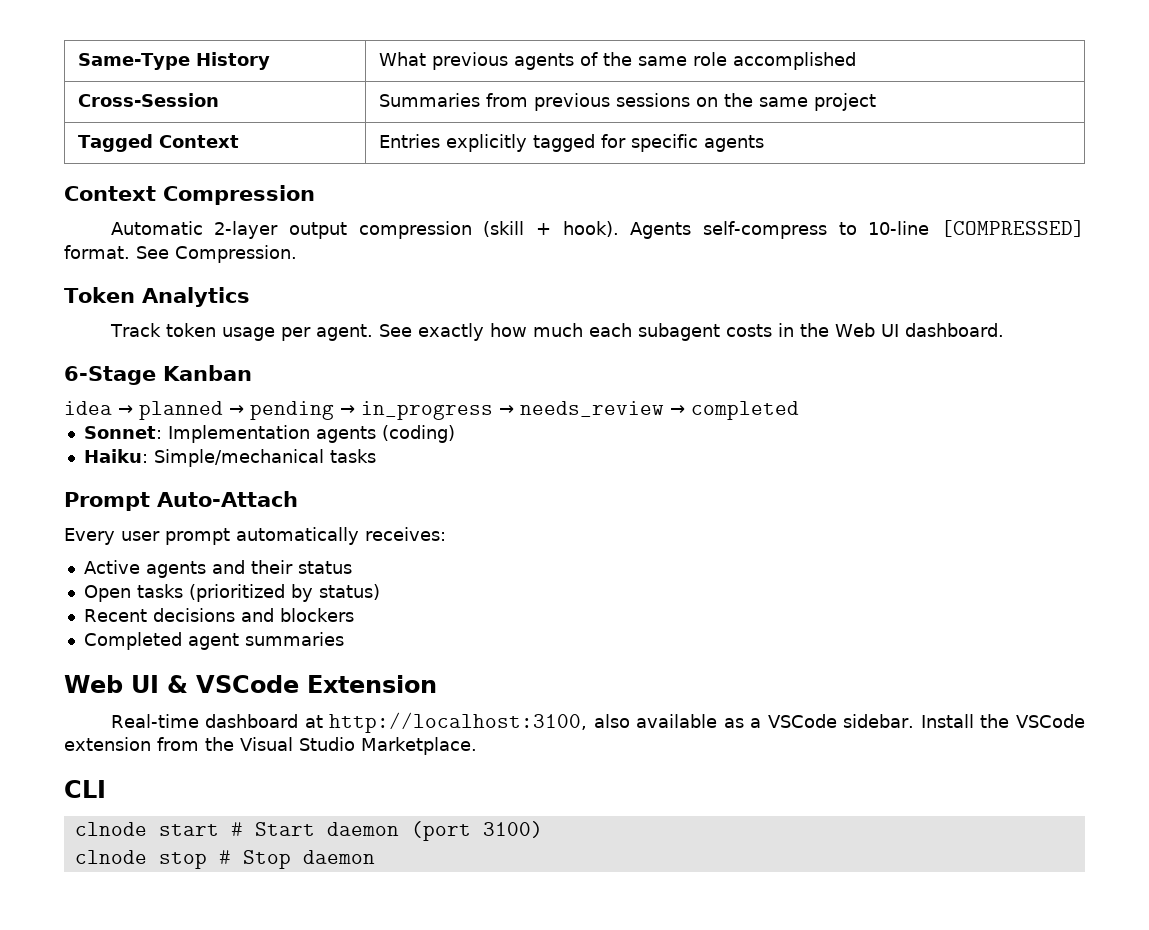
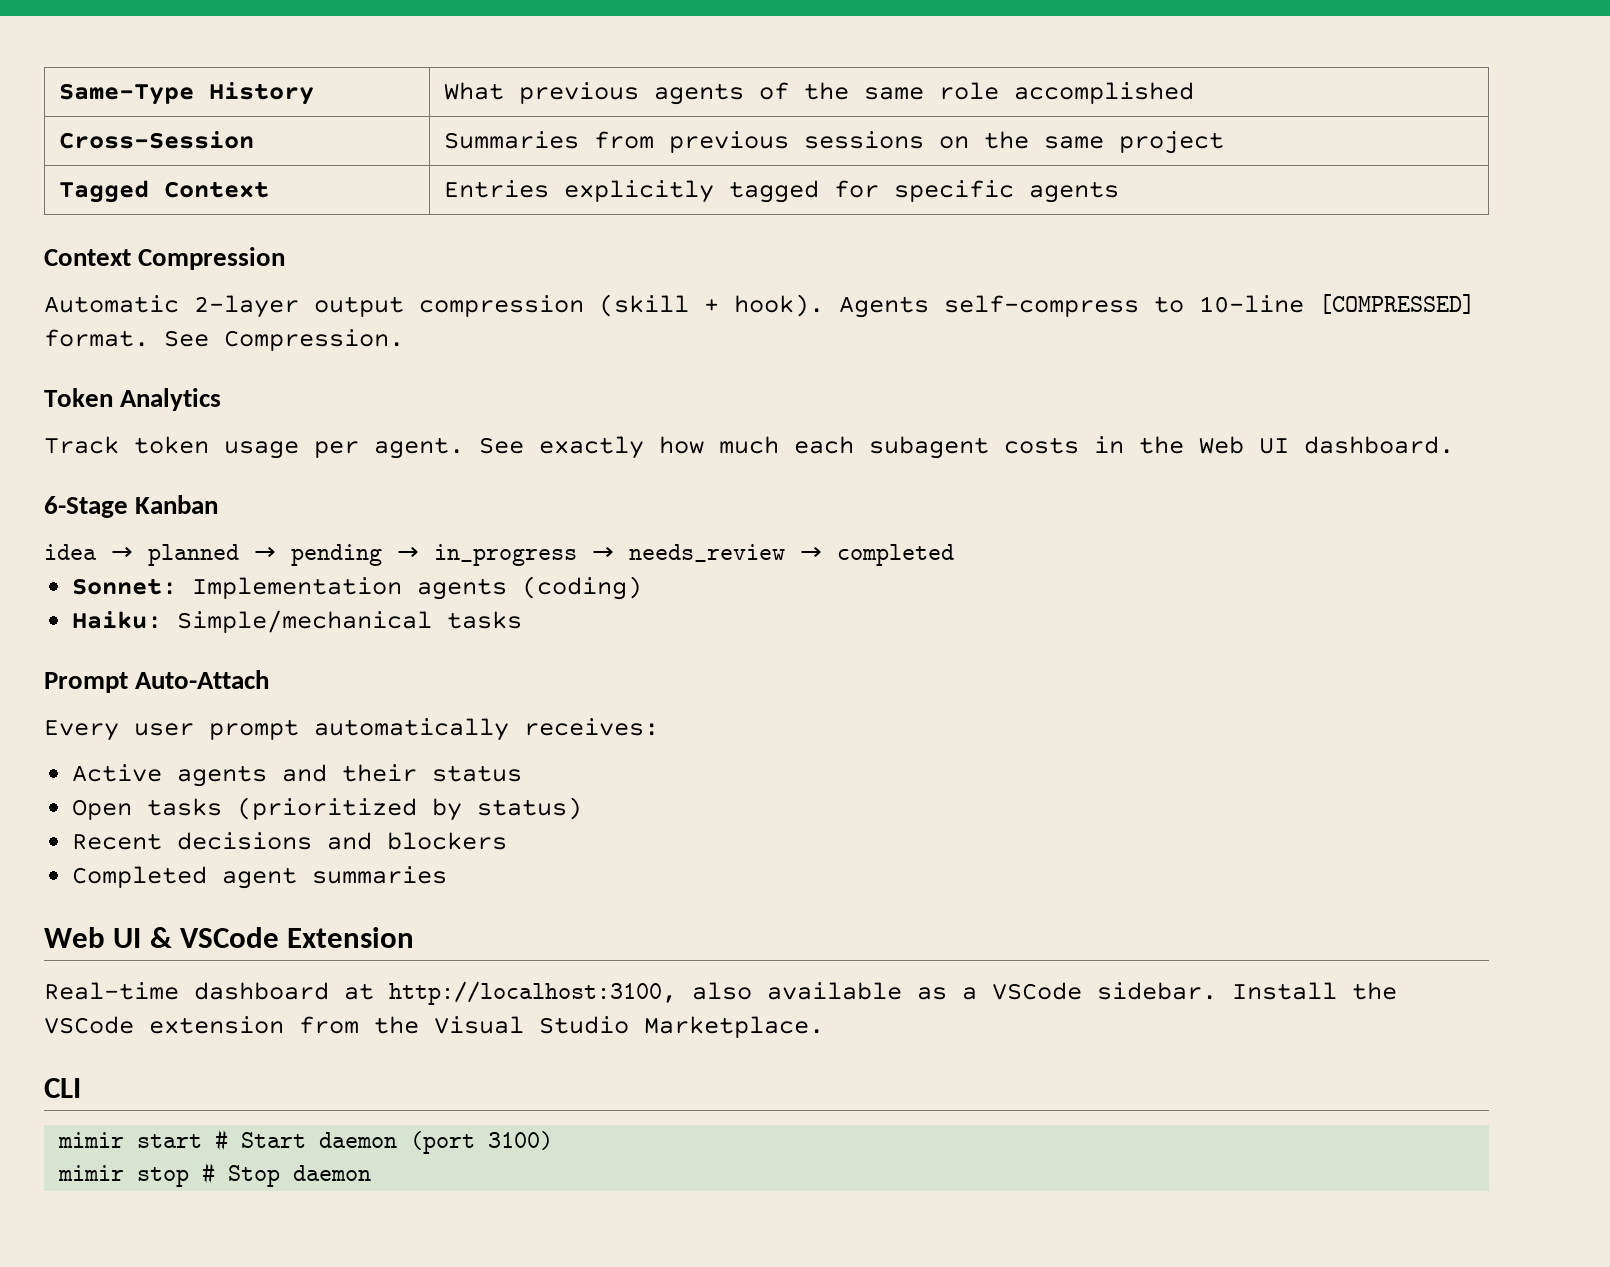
- clnode start # Start daemon (port 3100)
+ mimir start # Start daemon (port 3100)
- clnode stop # Stop daemon
+ mimir stop # Stop daemon

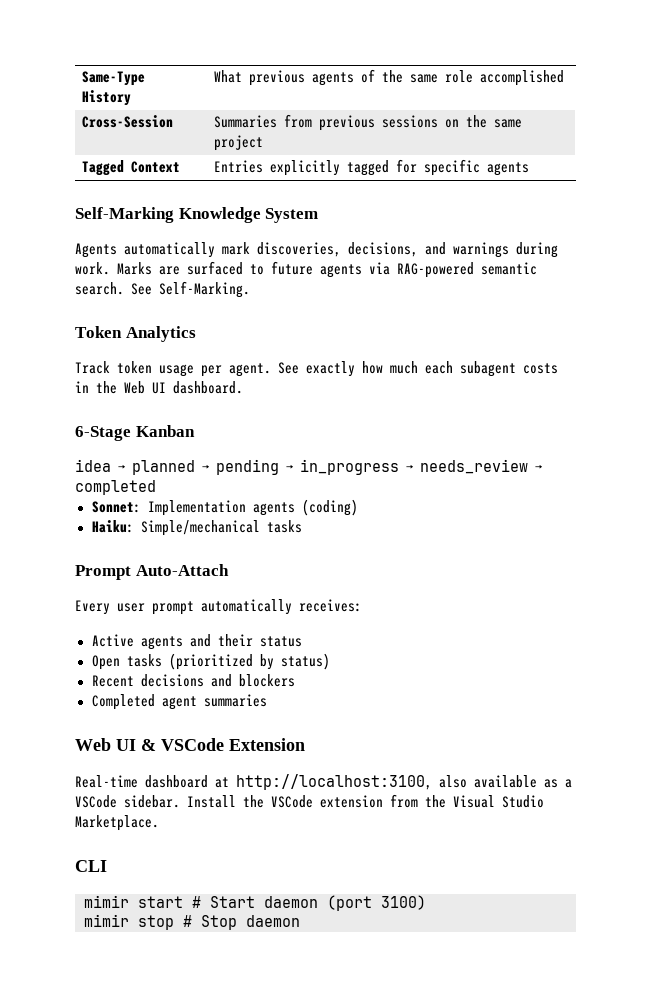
- Context Compression
- Automatic 2-layer output compression (skill + hook). Agents self-compress to 10-line [COMPRESSED] format. See Compression.
+ Self-Marking Knowledge System
+ Agents automatically mark discoveries, decisions, and warnings during work. Marks are surfaced to future agents via RAG-powered semantic search. See Self-Marking.

